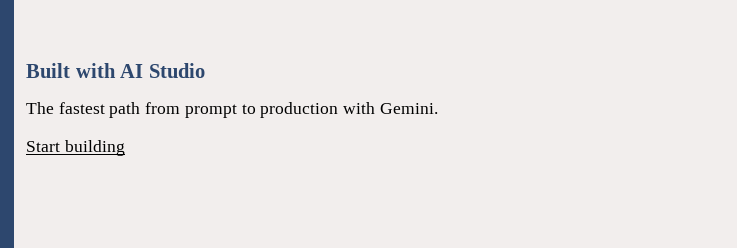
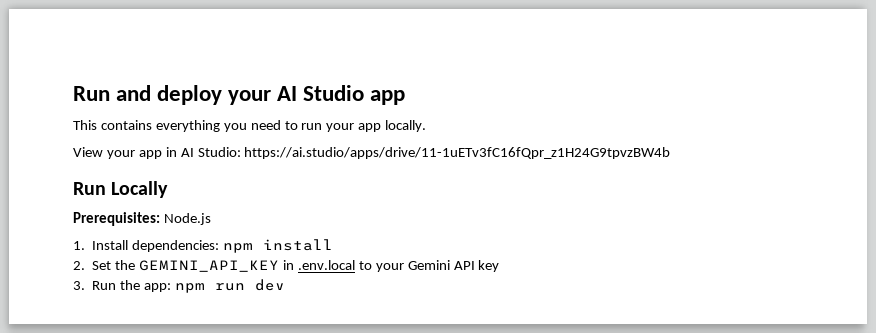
- Built with AI Studio
- The fastest path from prompt to production with Gemini.
- Start building
+ Run and deploy your AI Studio app
+ This contains everything you need to run your app locally.
+ View your app in AI Studio: https://ai.studio/apps/drive/11-1uETv3fC16fQpr_z1H24G9tpvzBW4b
+ Run Locally
+ Prerequisites: Node.js
+ 1. Install dependencies: npm install
+ 2. Set the GEMINI_API_KEY in .env.local to your Gemini API key
+ 3. Run the app: npm run dev

